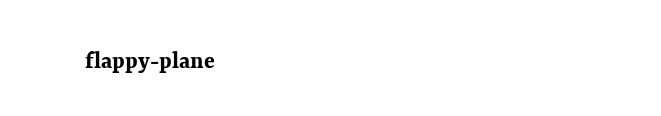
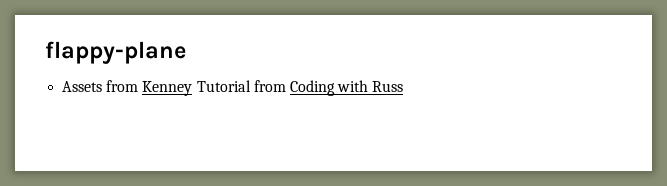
+ Assets from Kenney Tutorial from Coding with Russ

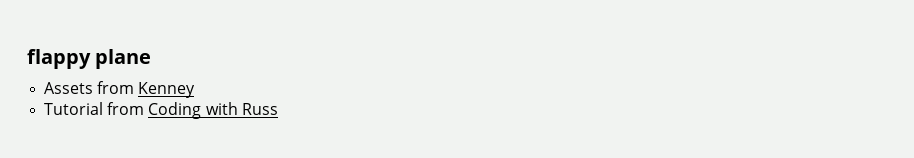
- flappy-plane
+ flappy plane
- Assets from Kenney Tutorial from Coding with Russ
+ Assets from Kenney
+ Tutorial from Coding with Russ

